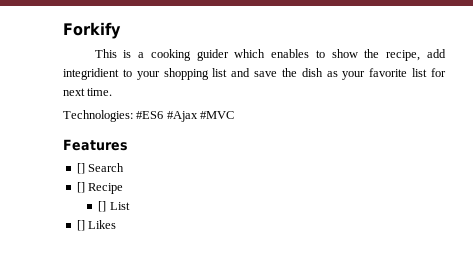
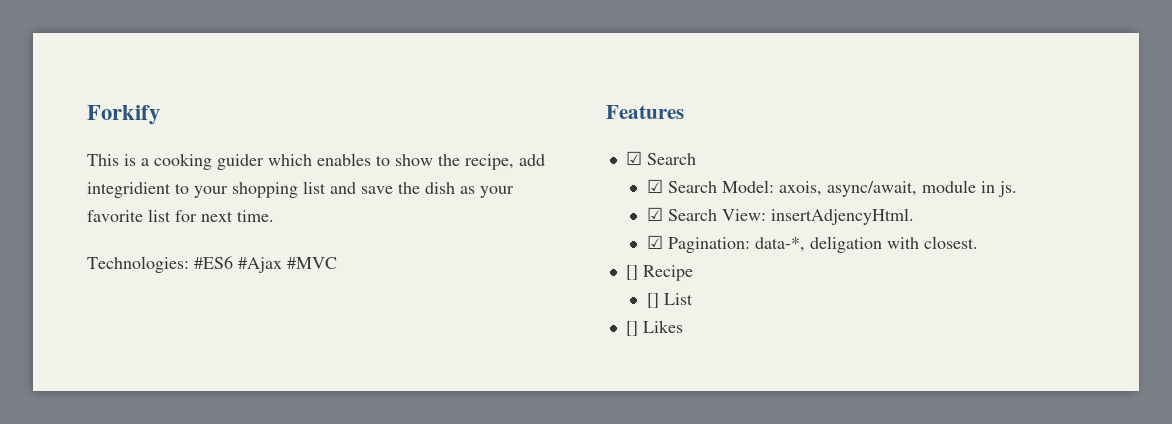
  Features
- [] Search
+ ☑ Search
+ ☑ Search Model: axois, async/await, module in js.
+ ☑ Search View: insertAdjencyHtml.
+ ☑ Pagination: data-*, deligation with closest.

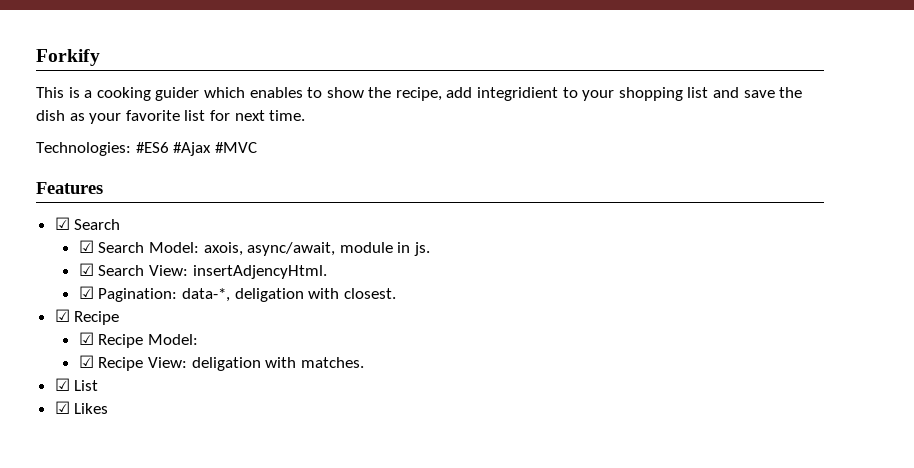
  ☑ Pagination: data-*, deligation with closest.
- [] Recipe
+ ☑ Recipe
- [] List
+ ☑ Recipe Model:
+ ☑ Recipe View: deligation with matches.
+ ☑ List
- [] Likes
+ ☑ Likes

